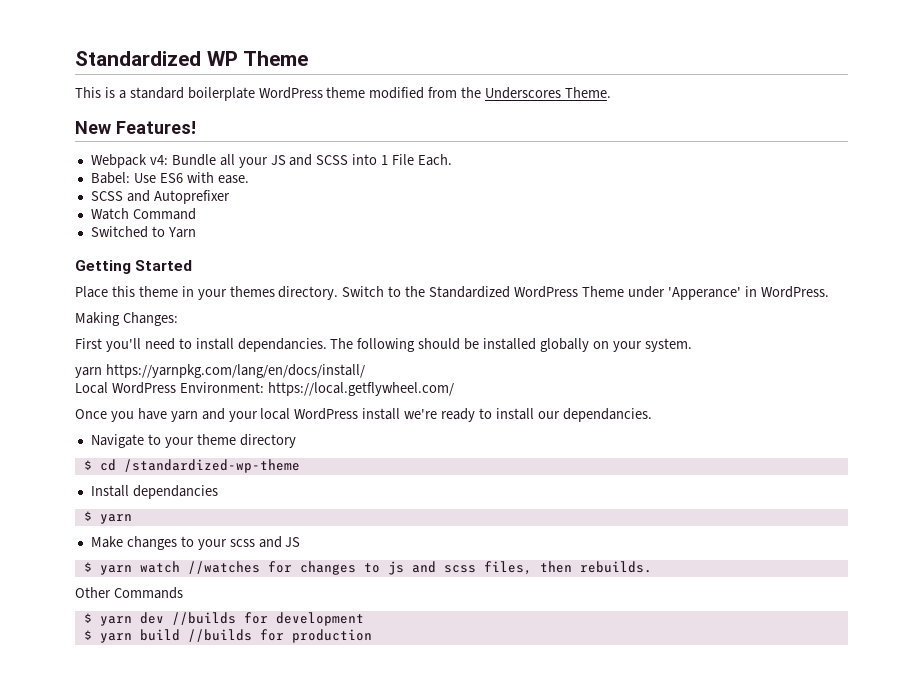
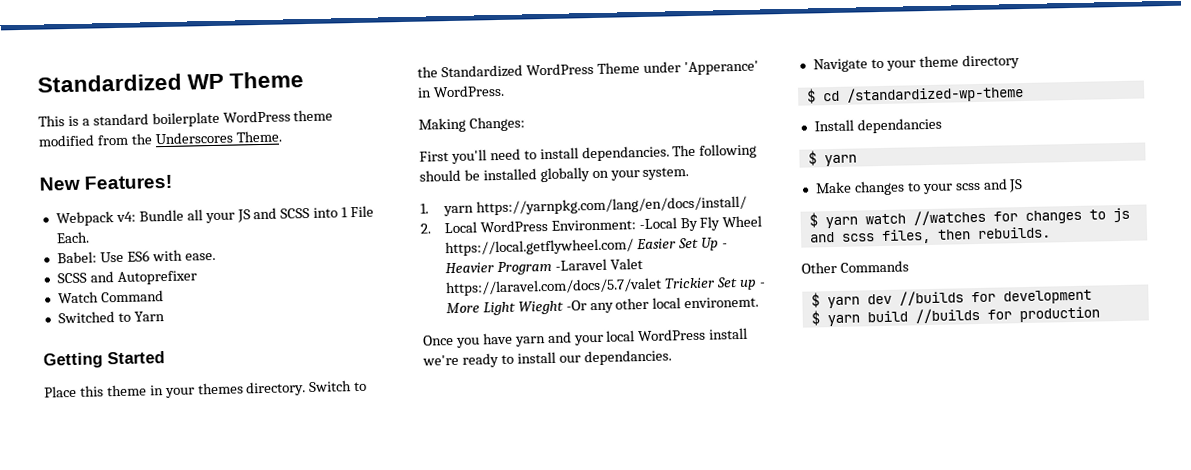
- yarn https://yarnpkg.com/lang/en/docs/install/
+ 1. yarn https://yarnpkg.com/lang/en/docs/install/
- Local WordPress Environment: https://local.getflywheel.com/
+ 2. Local WordPress Environment: -Local By Fly Wheel https://local.getflywheel.com/ Easier Set Up - Heavier Program -Laravel Valet https://laravel.com/docs/5.7/valet Trickier Set up - More Light Wieght -Or any other local environemt.

